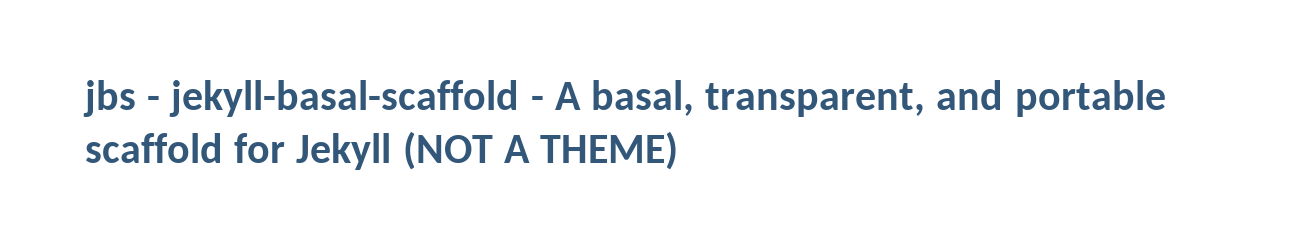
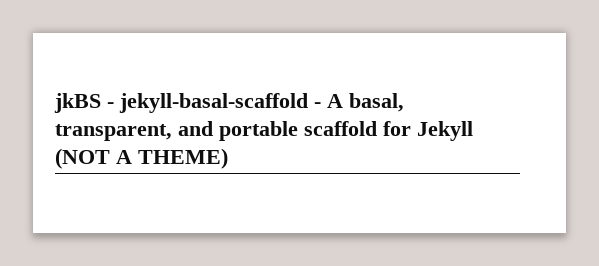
- jbs - jekyll-basal-scaffold - A basal, transparent, and portable scaffold for Jekyll (NOT A THEME)
+ jkBS - jekyll-basal-scaffold - A basal, transparent, and portable scaffold for Jekyll (NOT A THEME)

